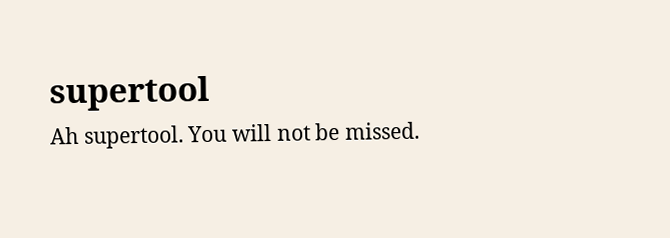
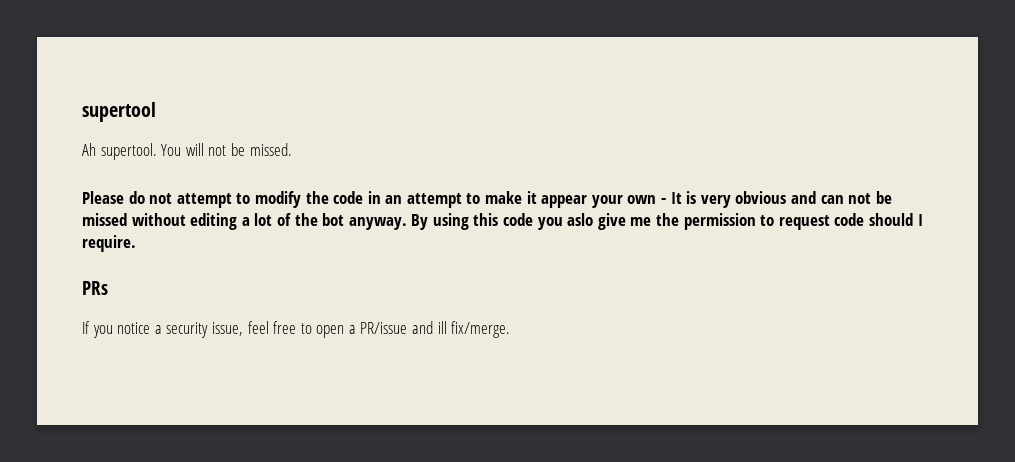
+ Please do not attempt to modify the code in an attempt to make it appear your own - It is very obvious and can not be missed without editing a lot of the bot anyway. By using this code you aslo give me the permission to request code should I require.
+ PRs
+ If you notice a security issue, feel free to open a PR/issue and ill fix/merge.

